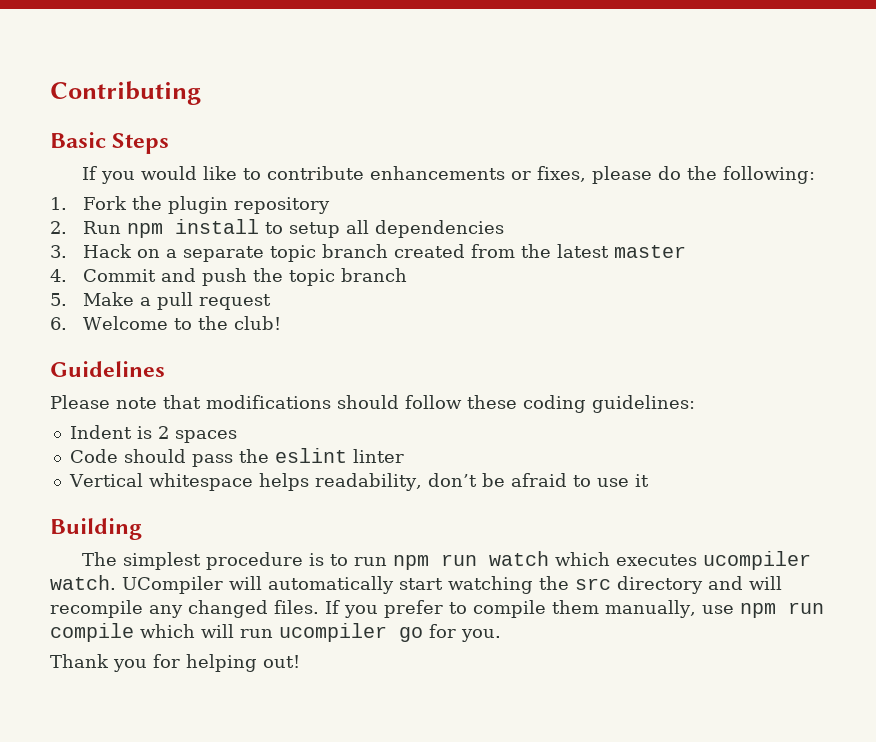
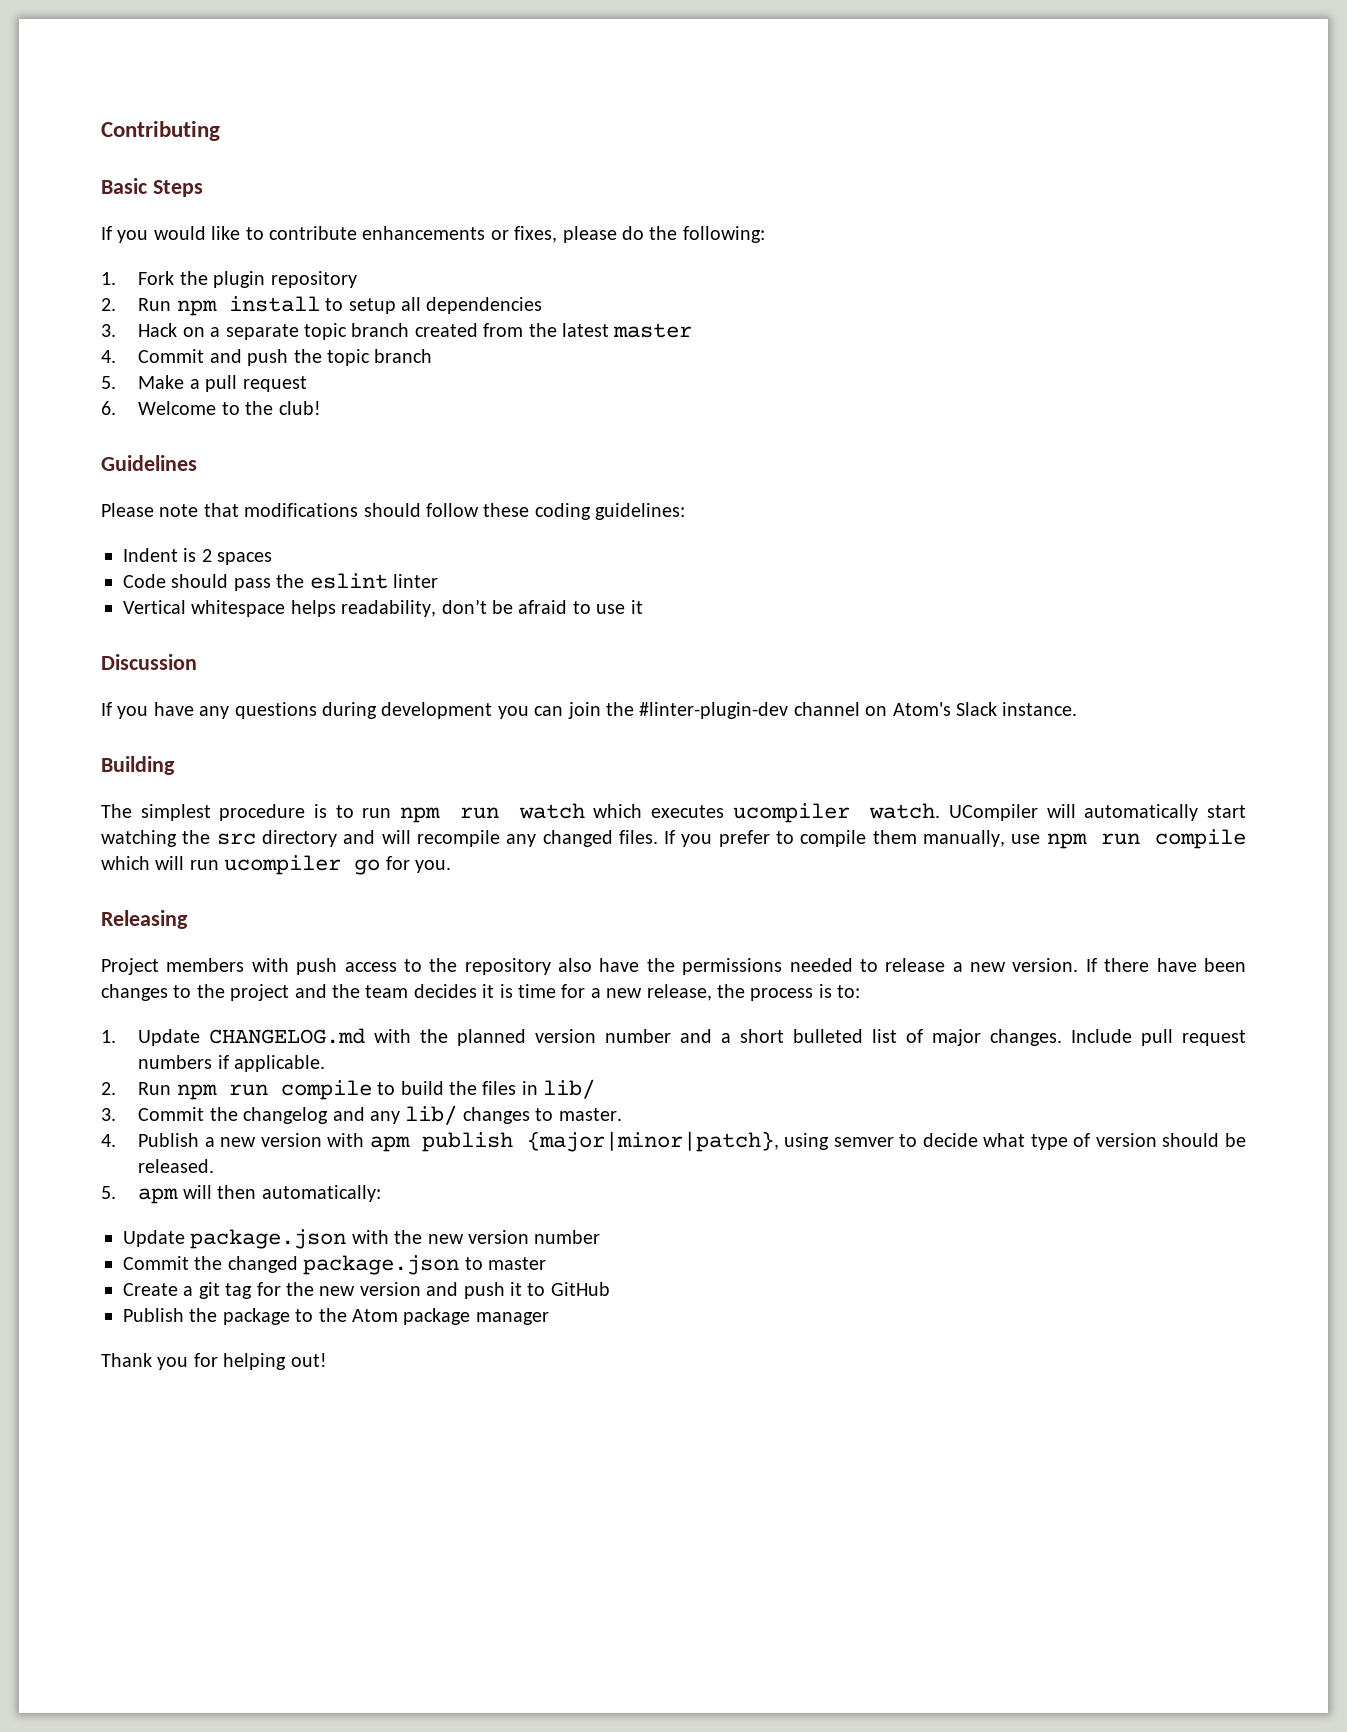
+ Discussion
+ If you have any questions during development you can join the #linter-plugin-dev channel on Atom's Slack instance.
+ Releasing
+ Project members with push access to the repository also have the permissions needed to release a new version. If there have been changes to the project and the team decides it is time for a new release, the process is to:
+ 1. Update CHANGELOG.md with the planned version number and a short bulleted list of major changes. Include pull request numbers if applicable.
+ 2. Run npm run compile to build the files in lib/
+ 3. Commit the changelog and any lib/ changes to master.
+ 4. Publish a new version with apm publish {major|minor|patch}, using semver to decide what type of version should be released.
+ 5. apm will then automatically:
+ Update package.json with the new version number
+ Commit the changed package.json to master
+ Create a git tag for the new version and push it to GitHub
+ Publish the package to the Atom package manager

